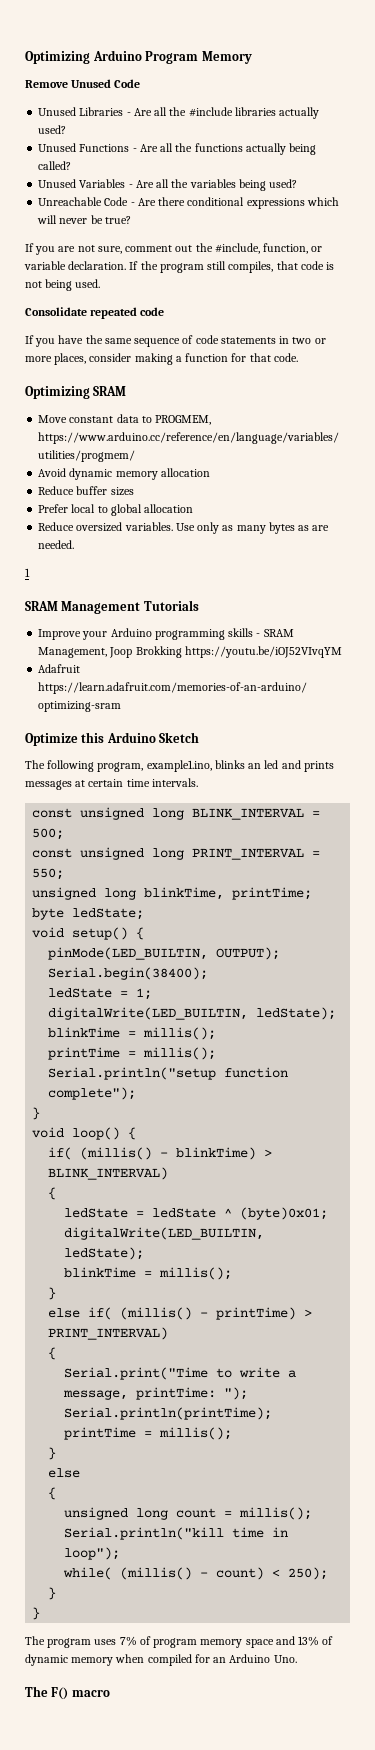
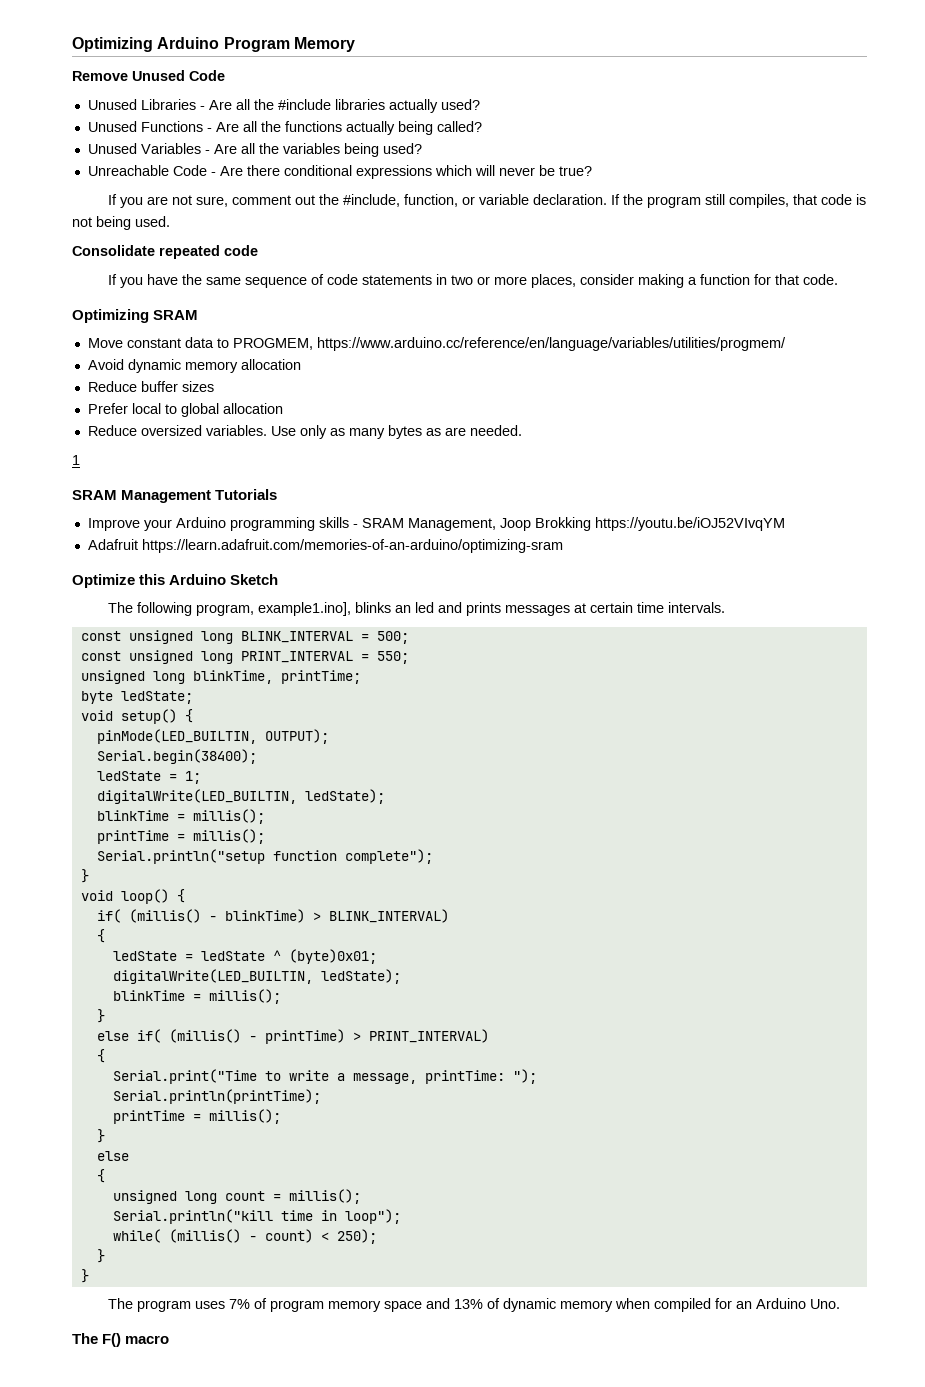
- The following program, example1.ino, blinks an led and prints messages at certain time intervals.
+ The following program, example1.ino], blinks an led and prints messages at certain time intervals.

